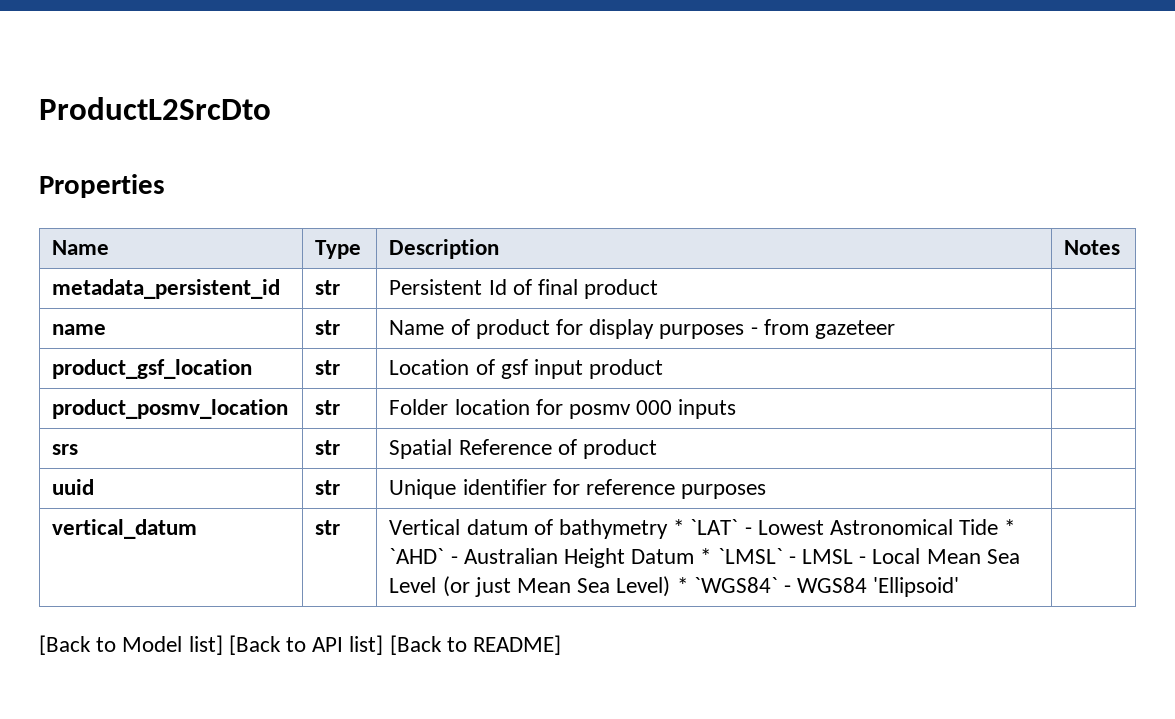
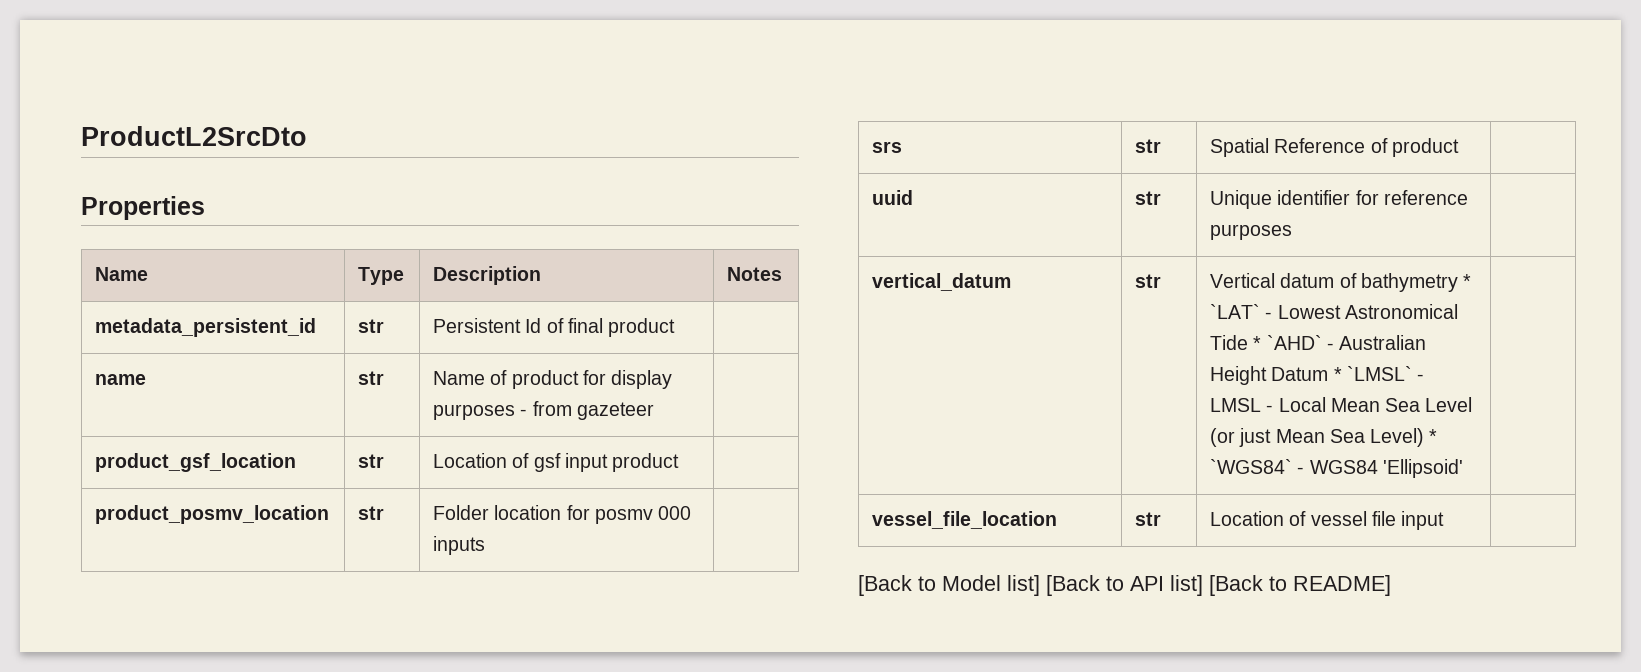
+ vessel_file_location | str | Location of vessel file input |

